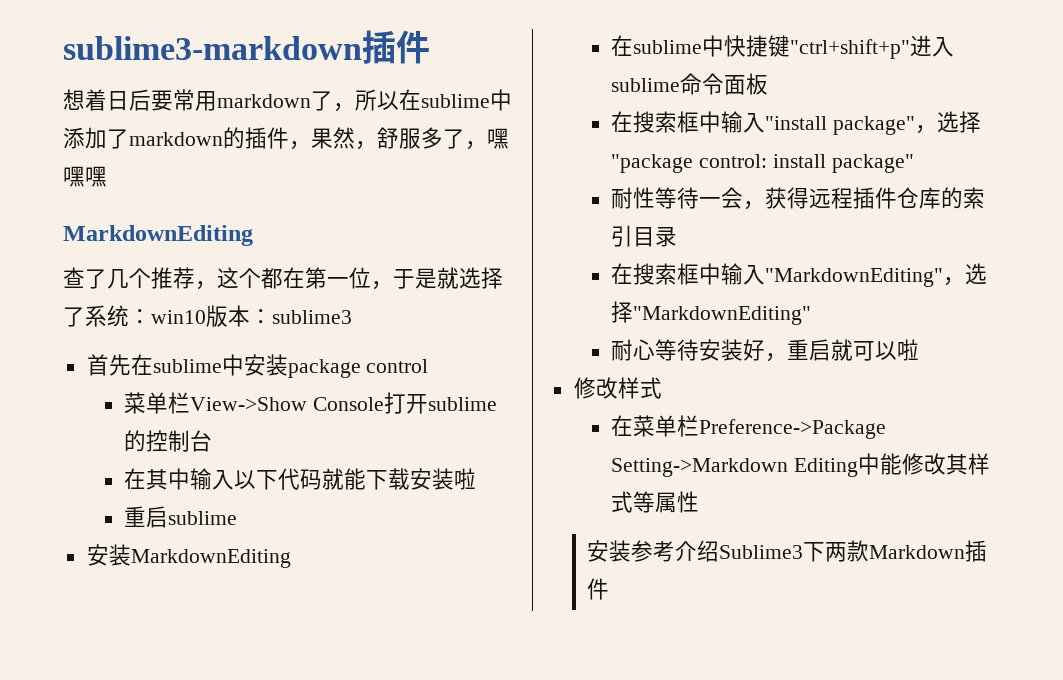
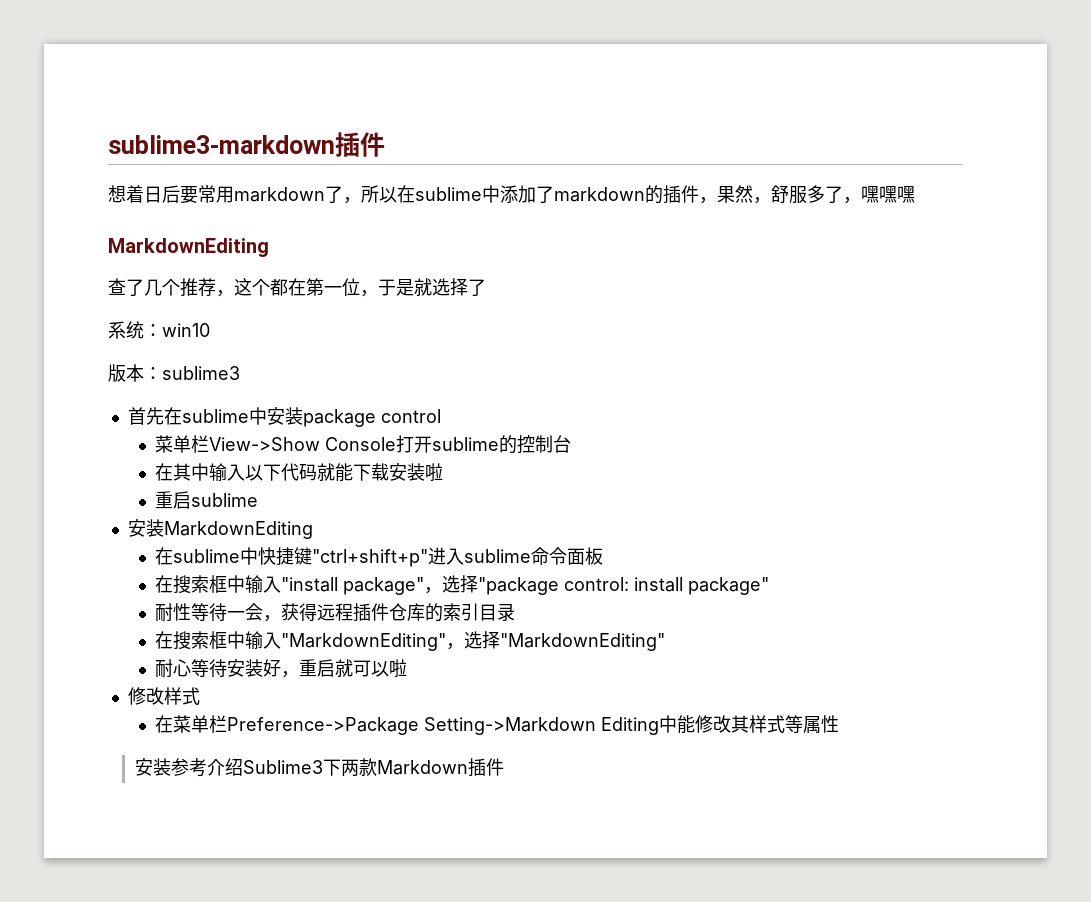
- 查了几个推荐，这个都在第一位，于是就选择了系统：win10版本：sublime3
+ 查了几个推荐，这个都在第一位，于是就选择了
+ 系统：win10
+ 版本：sublime3

